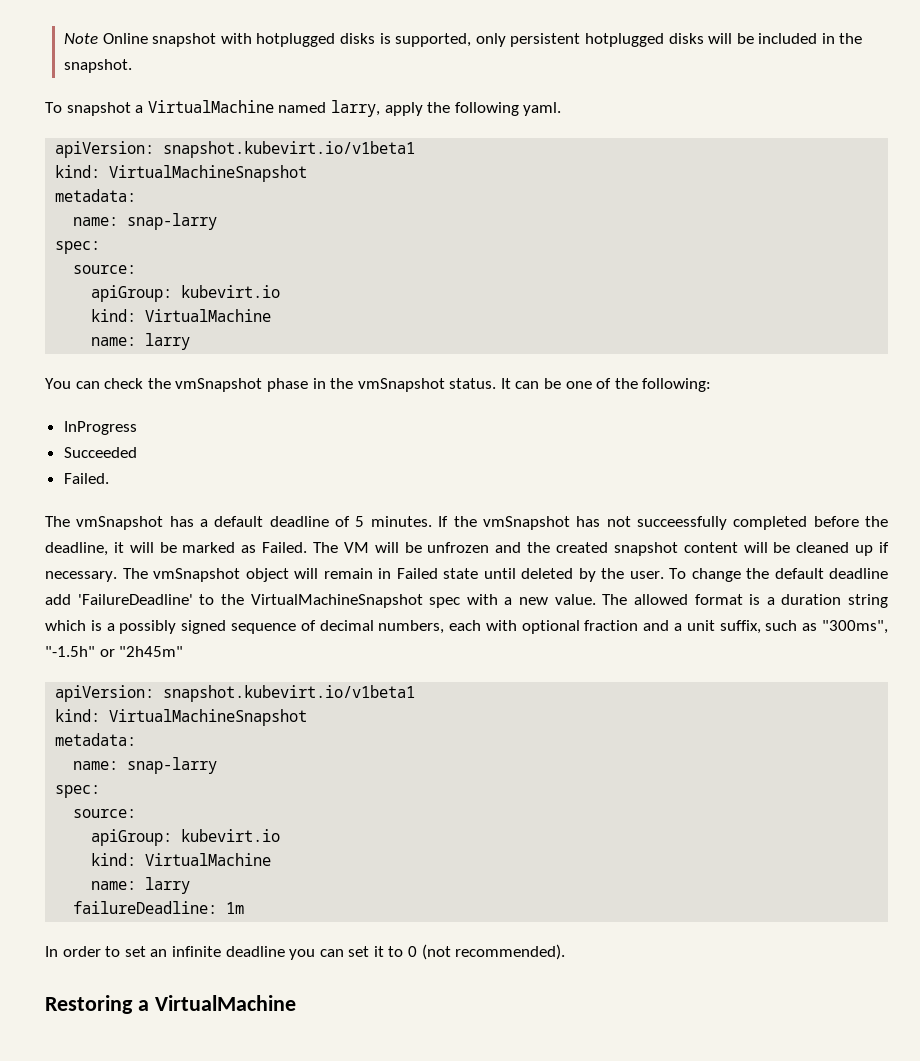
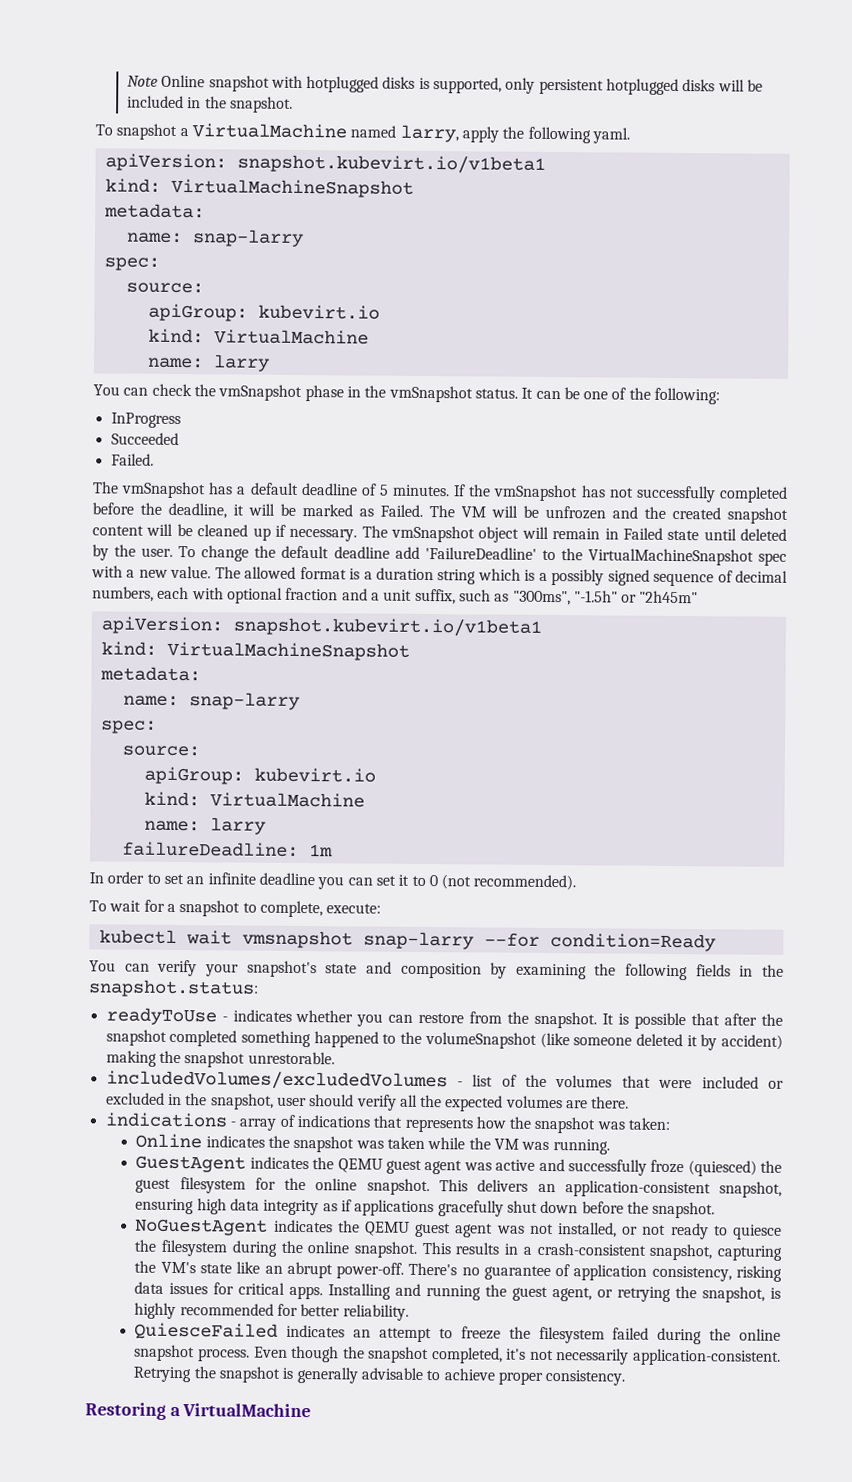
- If the vmSnapshot has not succeessfully completed before the deadline, it will be marked as Failed.
+ If the vmSnapshot has not successfully completed before the deadline, it will be marked as Failed.
+ To wait for a snapshot to complete, execute:
+ kubectl wait vmsnapshot snap-larry --for condition=Ready
+ You can verify your snapshot's state and composition by examining the following fields in the snapshot.status:
+ readyToUse - indicates whether you can restore from the snapshot. It is possible that after the snapshot completed something happened to the volumeSnapshot (like someone deleted it by accident) making the snapshot unrestorable.
+ includedVolumes/excludedVolumes - list of the volumes that were included or excluded in the snapshot, user should verify all the expected volumes are there.
+ indications - array of indications that represents how the snapshot was taken:
+ Online indicates the snapshot was taken while the VM was running.
+ GuestAgent indicates the QEMU guest agent was active and successfully froze (quiesced) the guest filesystem for the online snapshot. This delivers an application-consistent snapshot, ensuring high data integrity as if applications gracefully shut down before the snapshot.
+ NoGuestAgent indicates the QEMU guest agent was not installed, or not ready to quiesce the filesystem during the online snapshot. This results in a crash-consistent snapshot, capturing the VM's state like an abrupt power-off. There's no guarantee of application consistency, risking data issues for critical apps. Installing and running the guest agent, or retrying the snapshot, is highly recommended for better reliability.
+ QuiesceFailed indicates an attempt to freeze the filesystem failed during the online snapshot process. Even though the snapshot completed, it's not necessarily application-consistent. Retrying the snapshot is generally advisable to achieve proper consistency.

